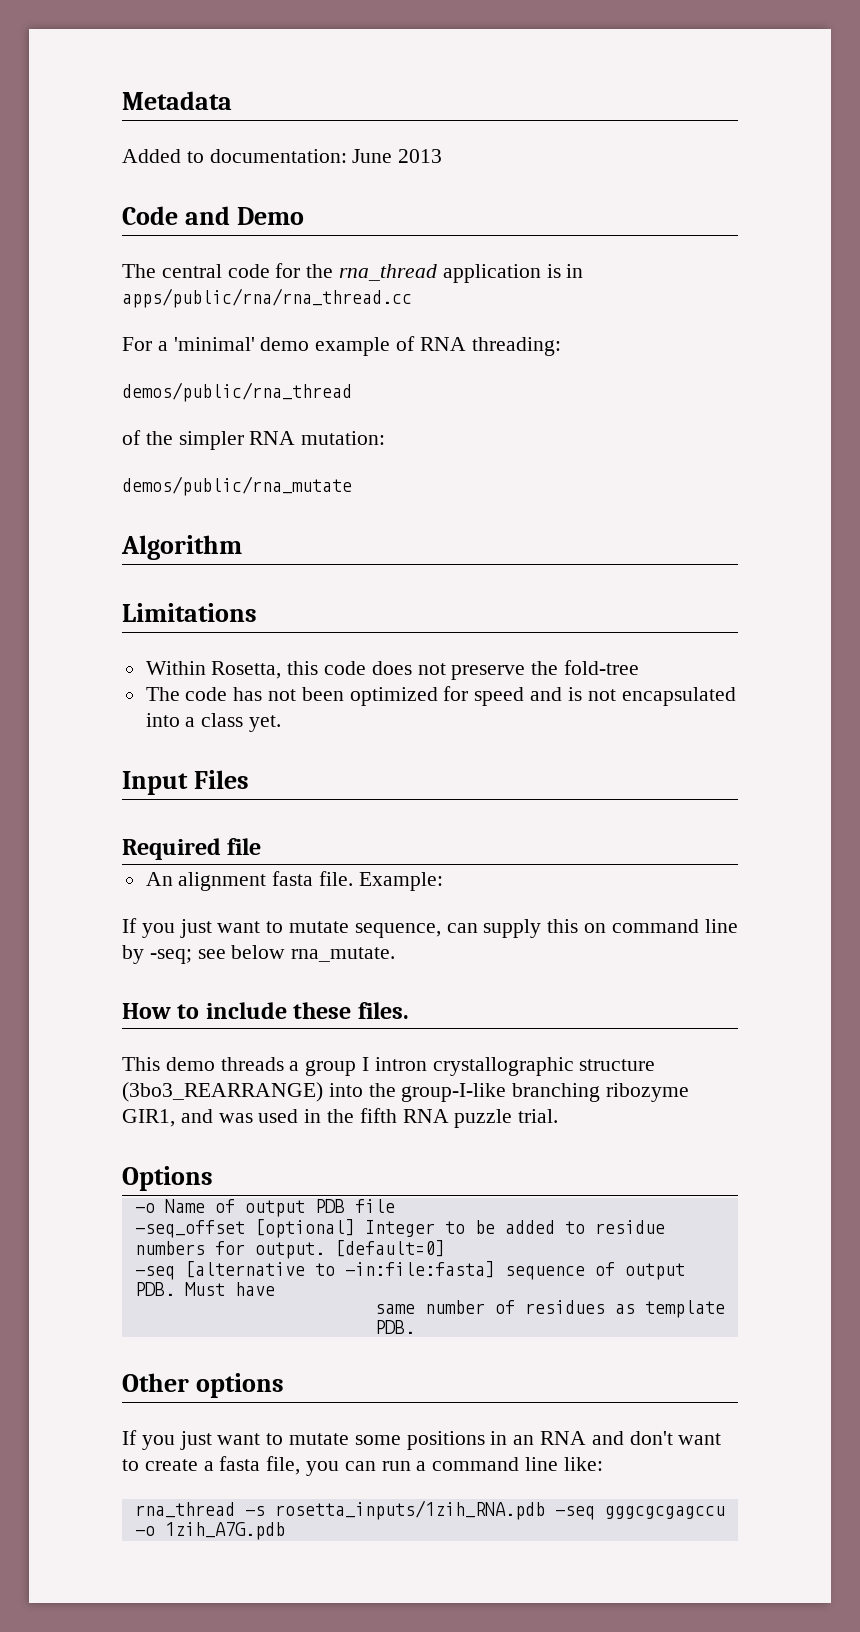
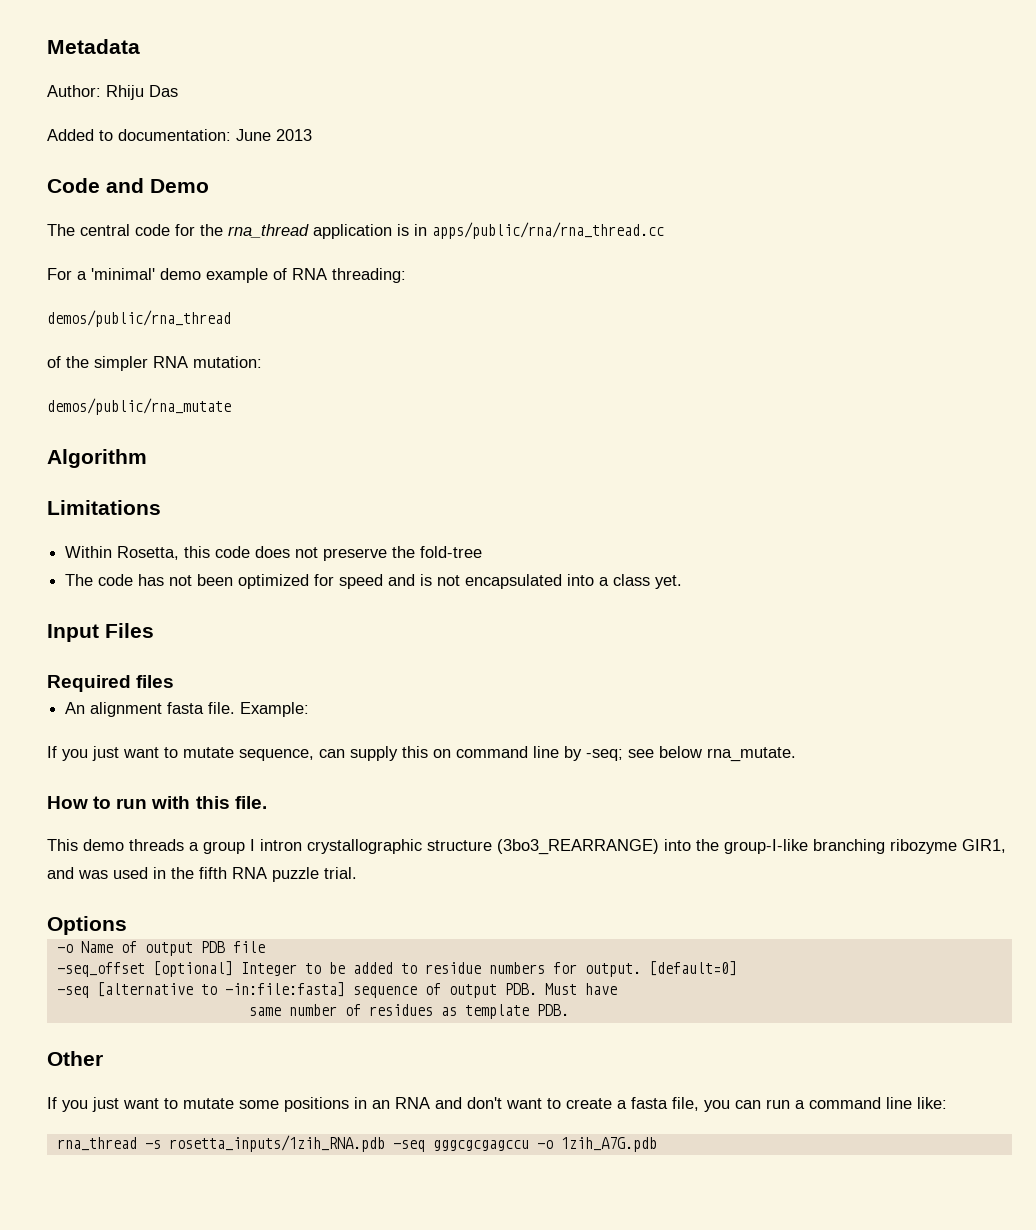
+ Author: Rhiju Das
- Required file
+ Required files
- How to include these files.
+ How to run with this file.
- Other options
+ Other

